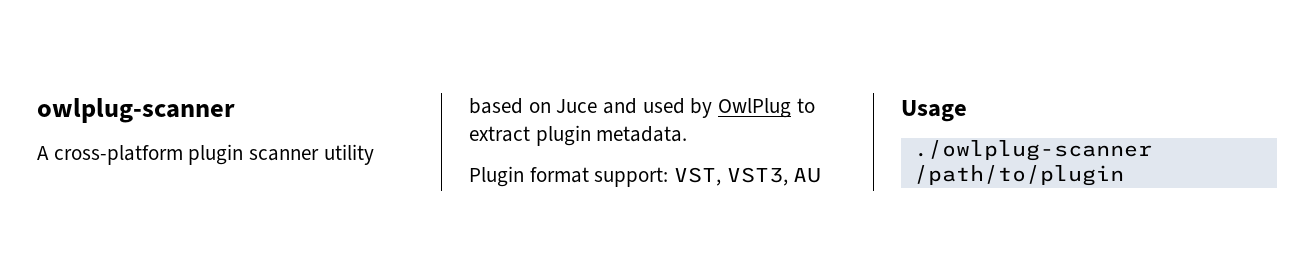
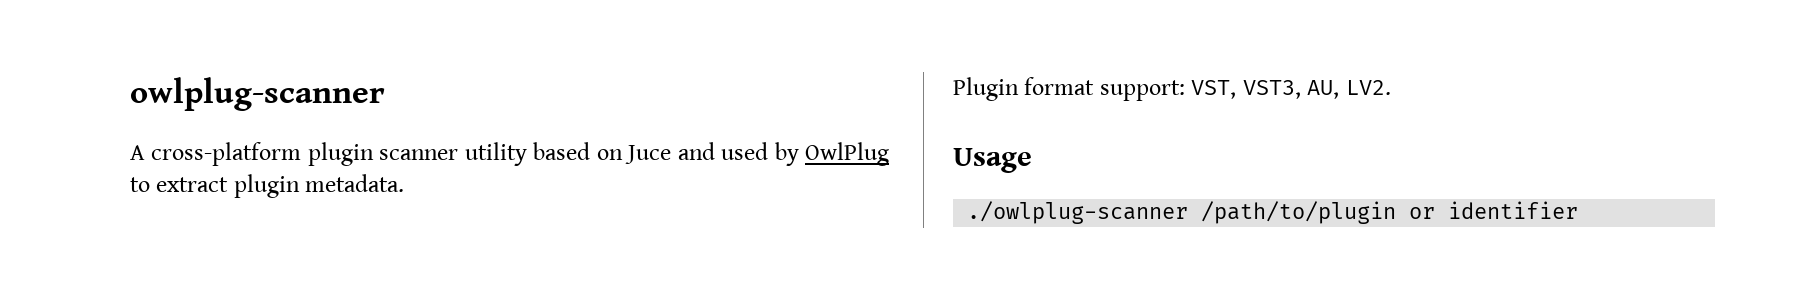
- Plugin format support: VST, VST3, AU
+ Plugin format support: VST, VST3, AU, LV2.
- ./owlplug-scanner /path/to/plugin
+ ./owlplug-scanner /path/to/plugin or identifier

